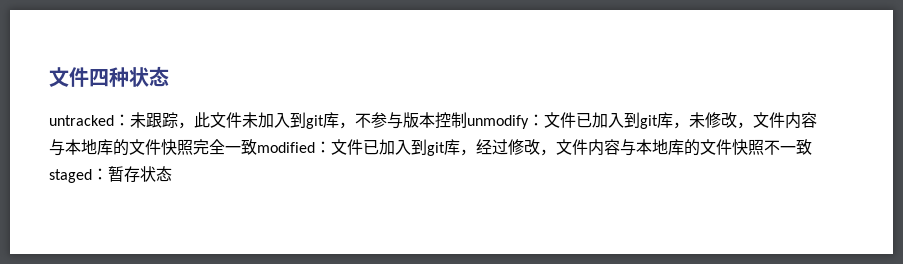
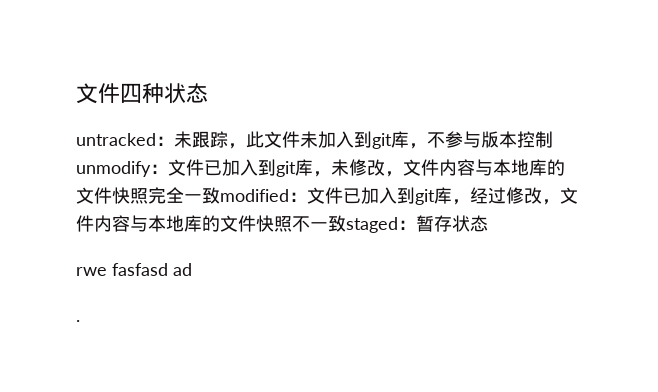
+ rwe fasfasd ad
+ .

